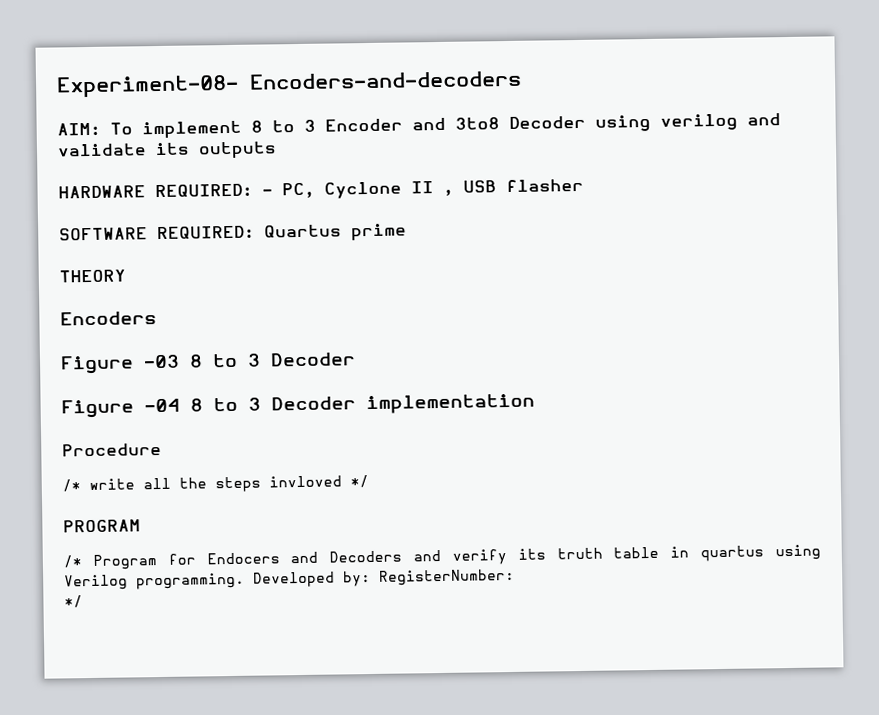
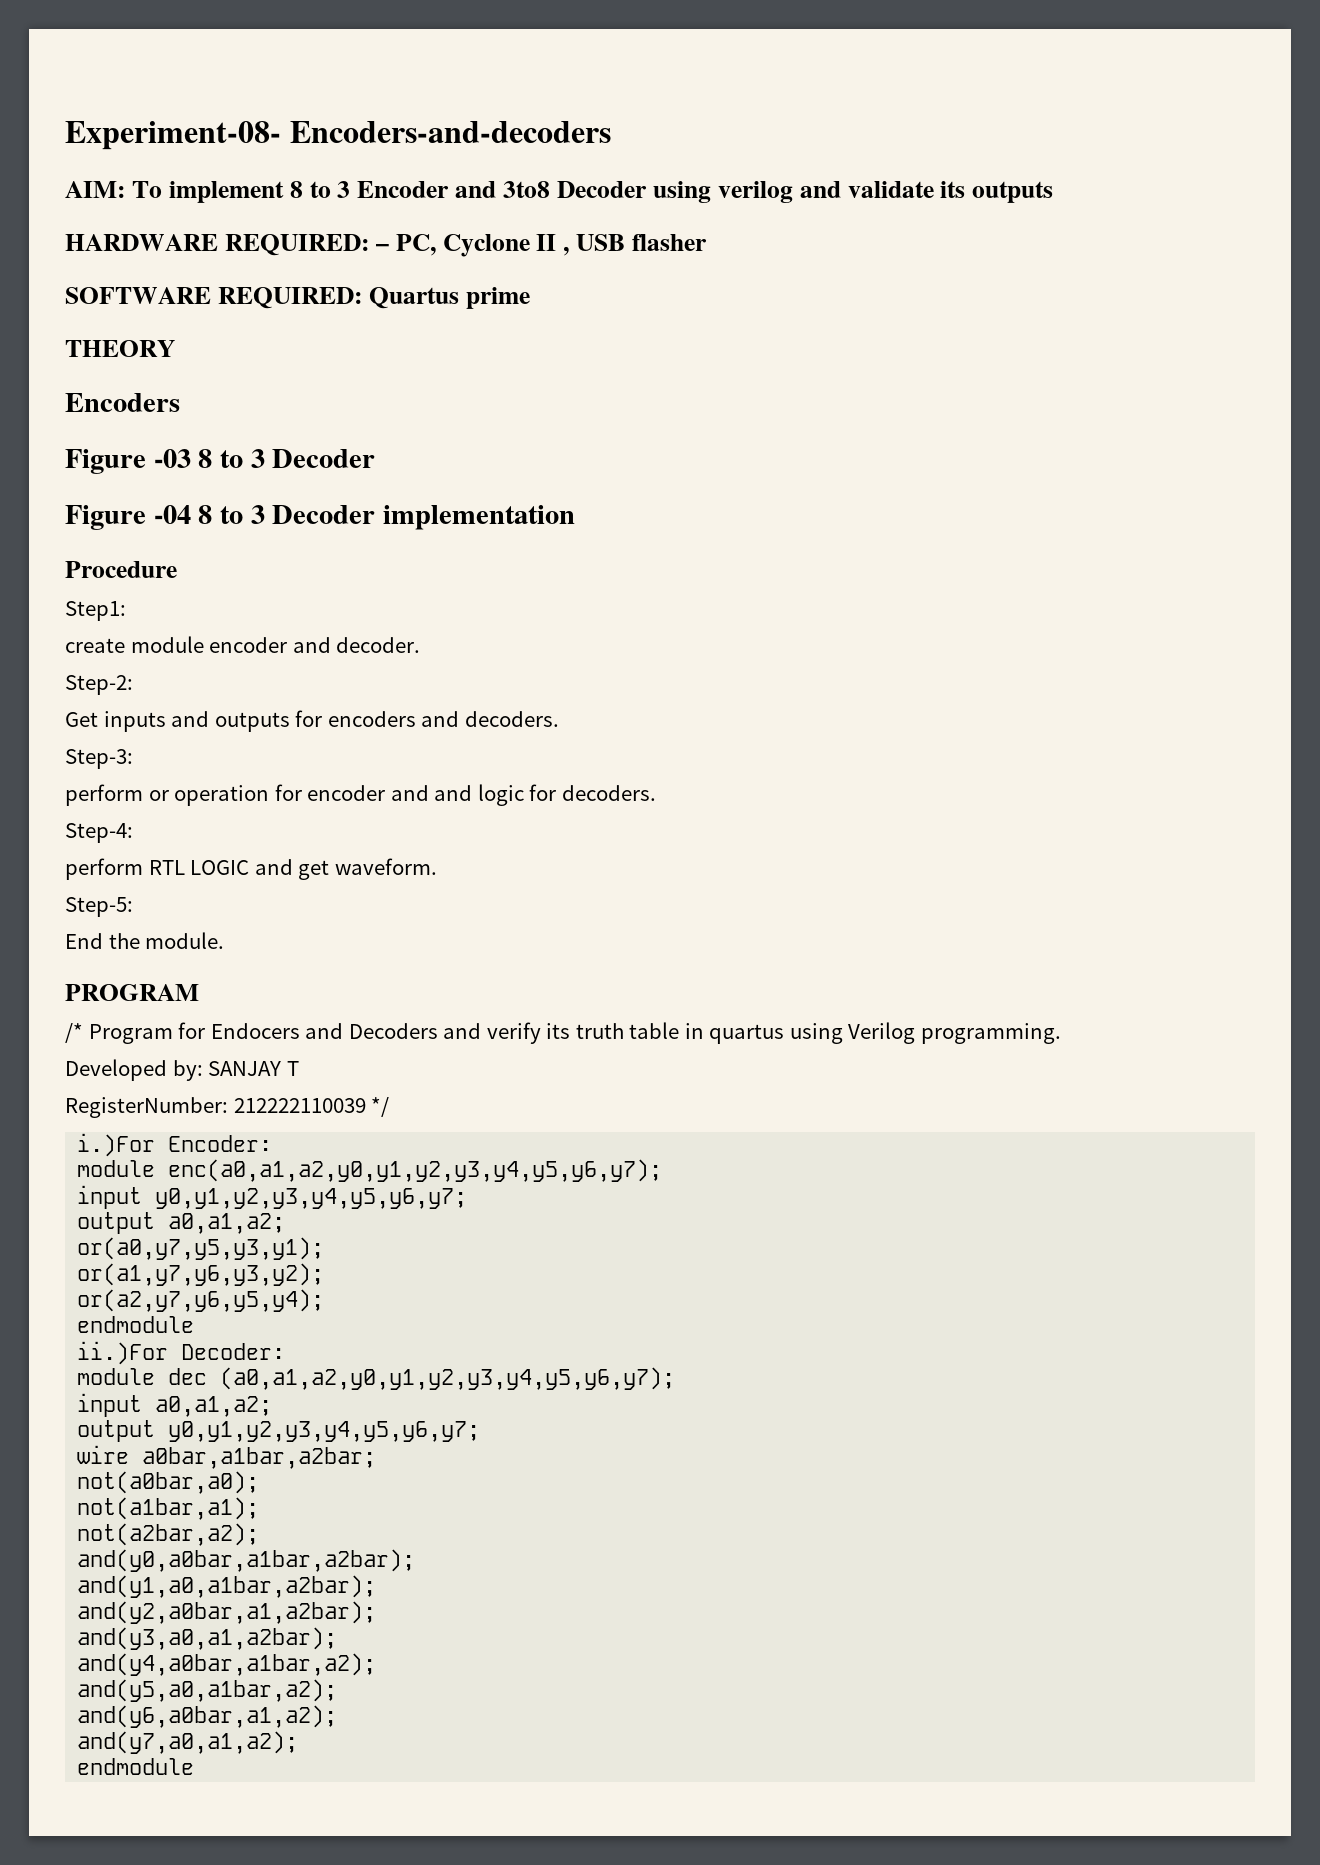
- /* write all the steps invloved */
+ Step1:
+ create module encoder and decoder.
+ Step-2:
+ Get inputs and outputs for encoders and decoders.
+ Step-3:
+ perform or operation for encoder and and logic for decoders.
+ Step-4:
+ perform RTL LOGIC and get waveform.
+ Step-5:
+ End the module.
- /* Program for Endocers and Decoders and verify its truth table in quartus using Verilog programming. Developed by: RegisterNumber:
- */
+ /* Program for Endocers and Decoders and verify its truth table in quartus using Verilog programming.
+ Developed by: SANJAY T
+ RegisterNumber: 212222110039 */
+ i.)For Encoder:
+ module enc(a0,a1,a2,y0,y1,y2,y3,y4,y5,y6,y7);
+ input y0,y1,y2,y3,y4,y5,y6,y7;
+ output a0,a1,a2;
+ or(a0,y7,y5,y3,y1);
+ or(a1,y7,y6,y3,y2);
+ or(a2,y7,y6,y5,y4);
+ endmodule
+ ii.)For Decoder:
+ module dec (a0,a1,a2,y0,y1,y2,y3,y4,y5,y6,y7);
+ input a0,a1,a2;
+ output y0,y1,y2,y3,y4,y5,y6,y7;
+ wire a0bar,a1bar,a2bar;
+ not(a0bar,a0);
+ not(a1bar,a1);
+ not(a2bar,a2);
+ and(y0,a0bar,a1bar,a2bar);
+ and(y1,a0,a1bar,a2bar);
+ and(y2,a0bar,a1,a2bar);
+ and(y3,a0,a1,a2bar);
+ and(y4,a0bar,a1bar,a2);
+ and(y5,a0,a1bar,a2);
+ and(y6,a0bar,a1,a2);
+ and(y7,a0,a1,a2);
+ endmodule

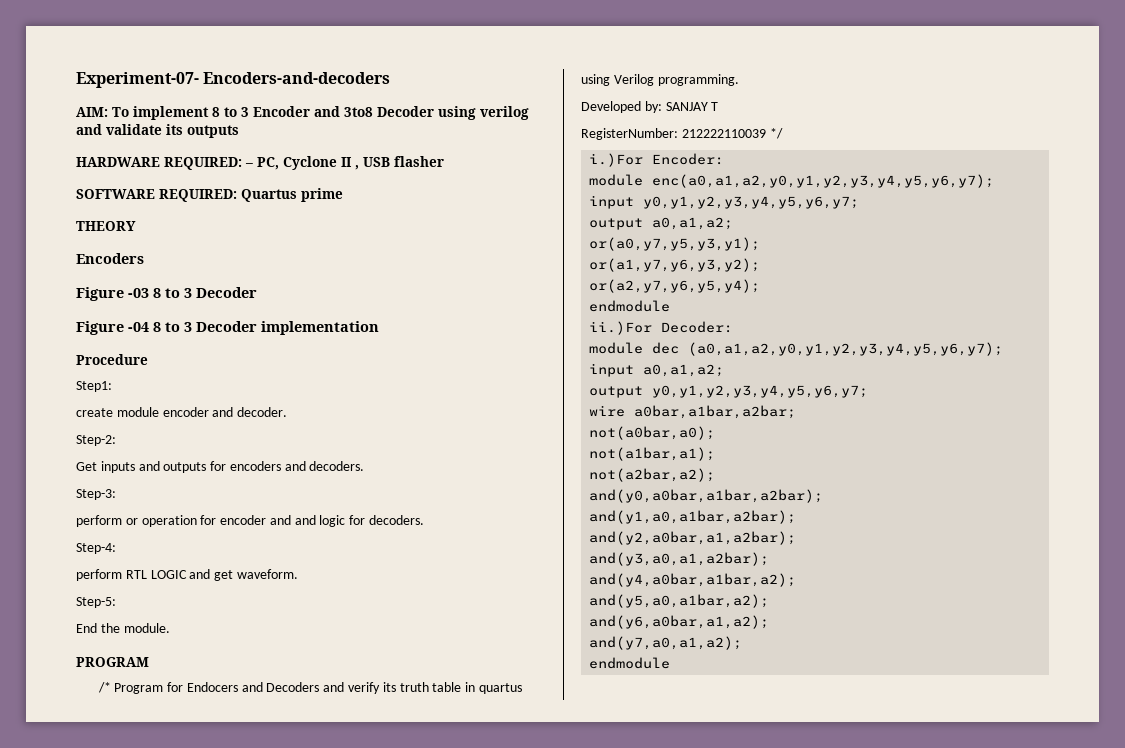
- Experiment-08- Encoders-and-decoders
+ Experiment-07- Encoders-and-decoders

